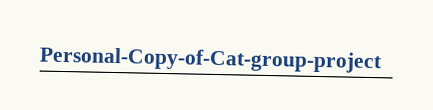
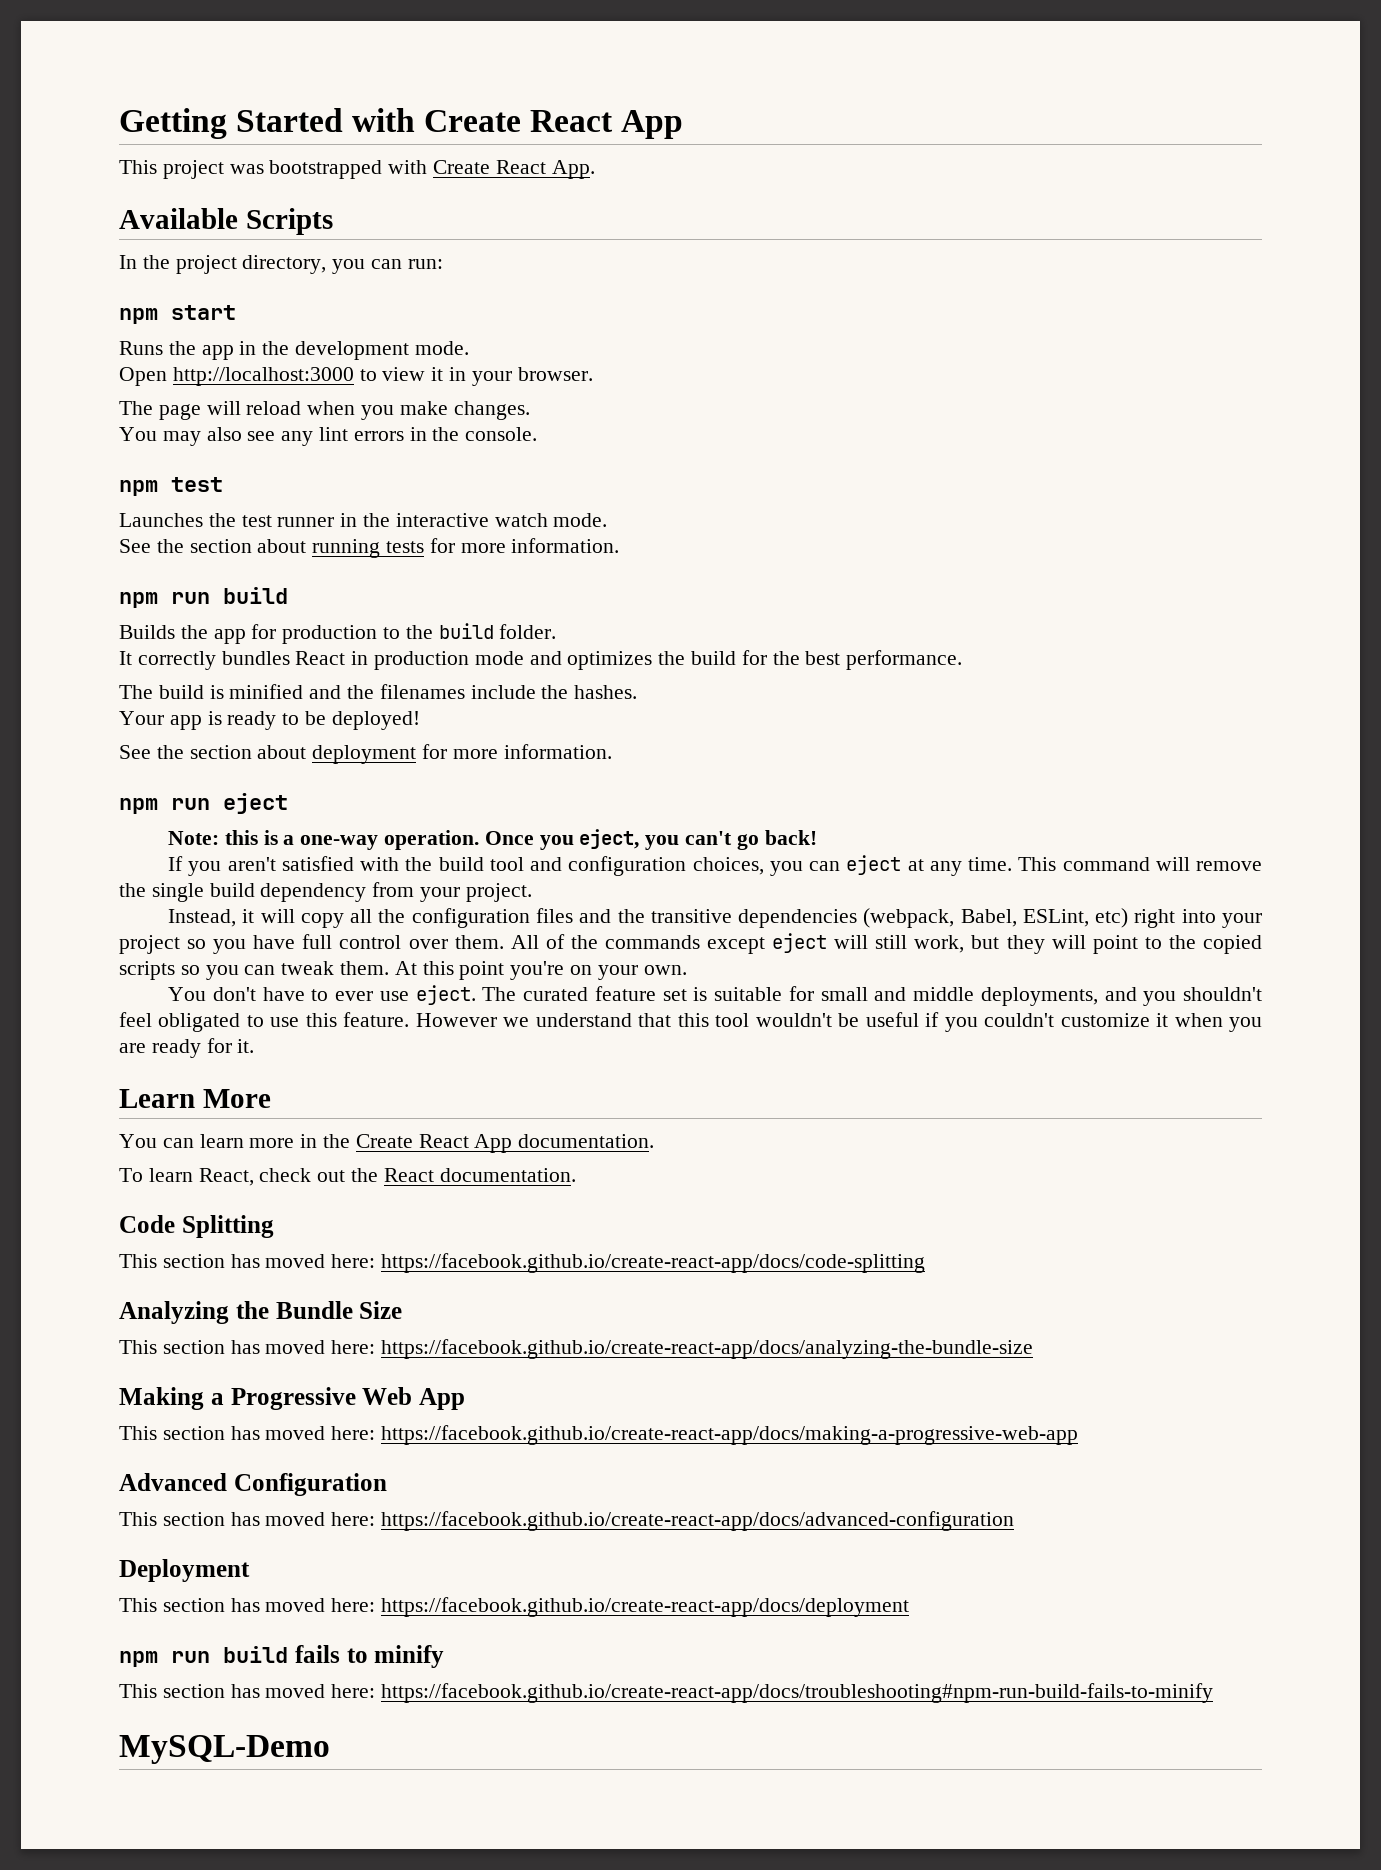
- Personal-Copy-of-Cat-group-project
+ Getting Started with Create React App
+ This project was bootstrapped with Create React App.
+ Available Scripts
+ In the project directory, you can run:
+ npm start
+ Runs the app in the development mode.
+ Open http://localhost:3000 to view it in your browser.
+ The page will reload when you make changes.
+ You may also see any lint errors in the console.
+ npm test
+ Launches the test runner in the interactive watch mode.
+ See the section about running tests for more information.
+ npm run build
+ Builds the app for production to the build folder.
+ It correctly bundles React in production mode and optimizes the build for the best performance.
+ The build is minified and the filenames include the hashes.
+ Your app is ready to be deployed!
+ See the section about deployment for more information.
+ npm run eject
+ Note: this is a one-way operation. Once you eject, you can't go back!
+ If you aren't satisfied with the build tool and configuration choices, you can eject at any time. This command will remove the single build dependency from your project.
+ Instead, it will copy all the configuration files and the transitive dependencies (webpack, Babel, ESLint, etc) right into your project so you have full control over them. All of the commands except eject will still work, but they will point to the copied scripts so you can tweak them. At this point you're on your own.
+ You don't have to ever use eject. The curated feature set is suitable for small and middle deployments, and you shouldn't feel obligated to use this feature. However we understand that this tool wouldn't be useful if you couldn't customize it when you are ready for it.
+ Learn More
+ You can learn more in the Create React App documentation.
+ To learn React, check out the React documentation.
+ Code Splitting
+ This section has moved here: https://facebook.github.io/create-react-app/docs/code-splitting
+ Analyzing the Bundle Size
+ This section has moved here: https://facebook.github.io/create-react-app/docs/analyzing-the-bundle-size
+ Making a Progressive Web App
+ This section has moved here: https://facebook.github.io/create-react-app/docs/making-a-progressive-web-app
+ Advanced Configuration
+ This section has moved here: https://facebook.github.io/create-react-app/docs/advanced-configuration
+ Deployment
+ This section has moved here: https://facebook.github.io/create-react-app/docs/deployment
+ npm run build fails to minify
+ This section has moved here: https://facebook.github.io/create-react-app/docs/troubleshooting#npm-run-build-fails-to-minify
+ MySQL-Demo

